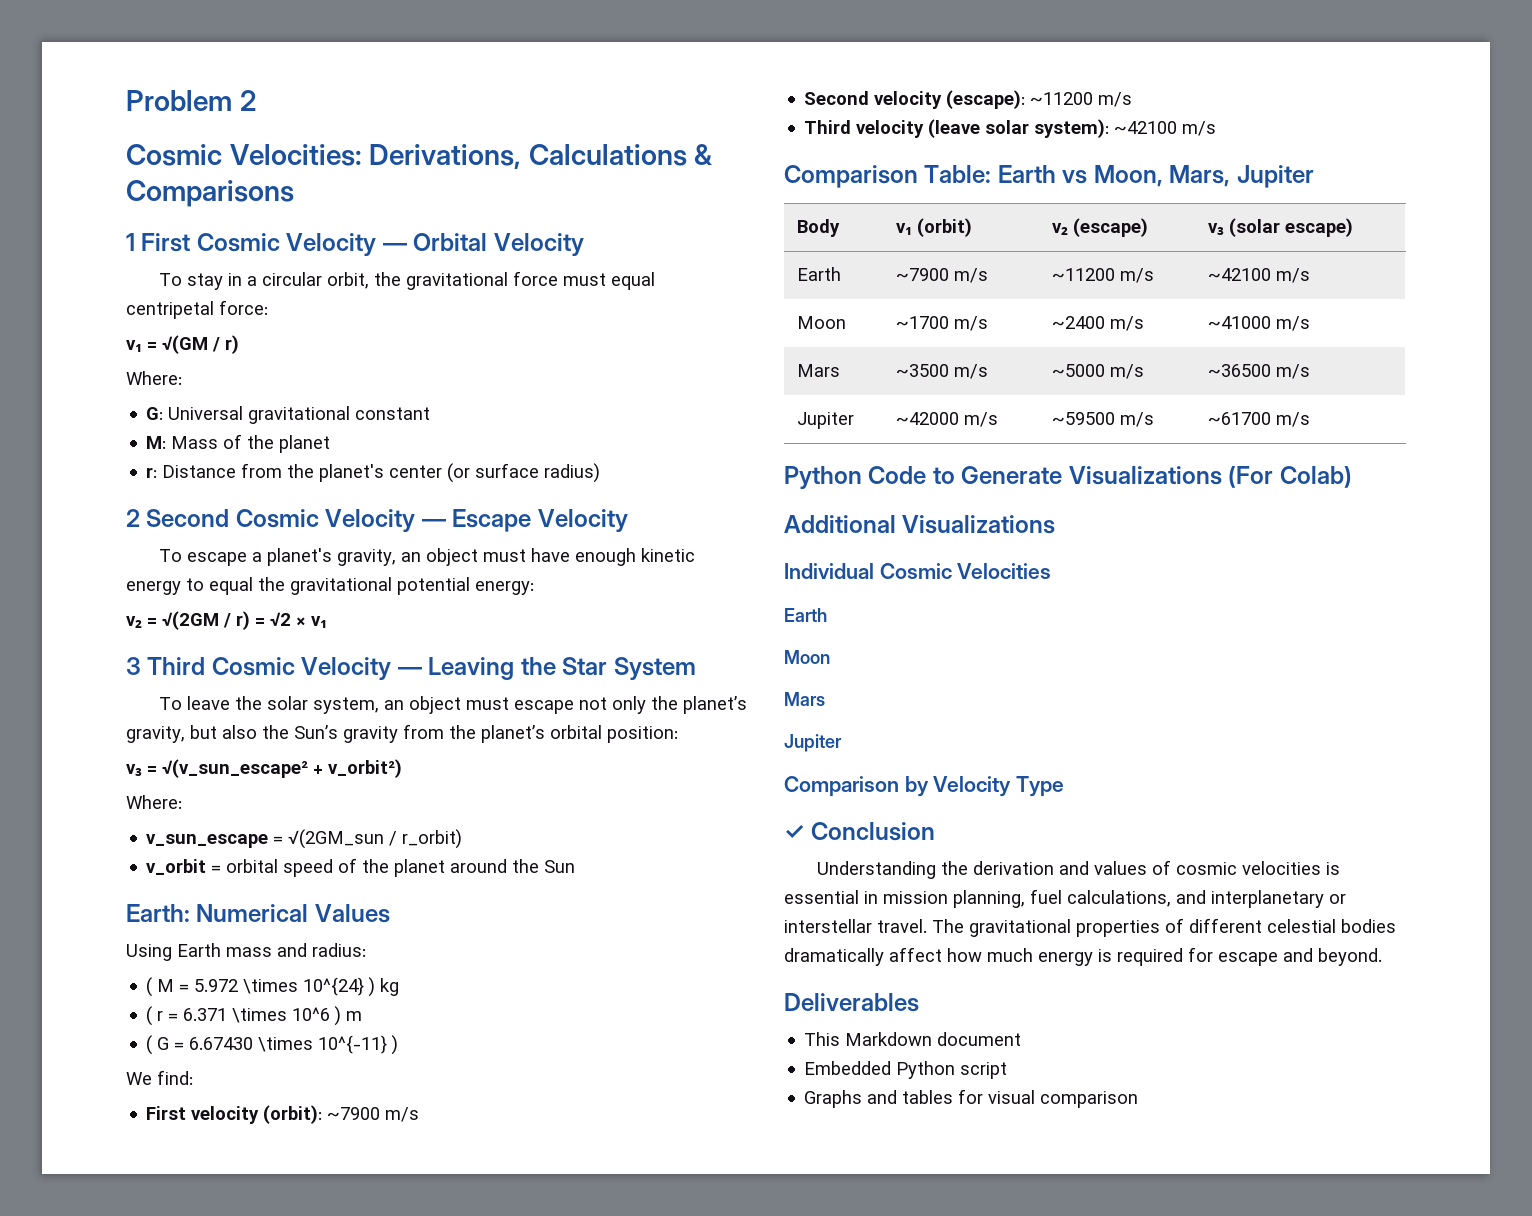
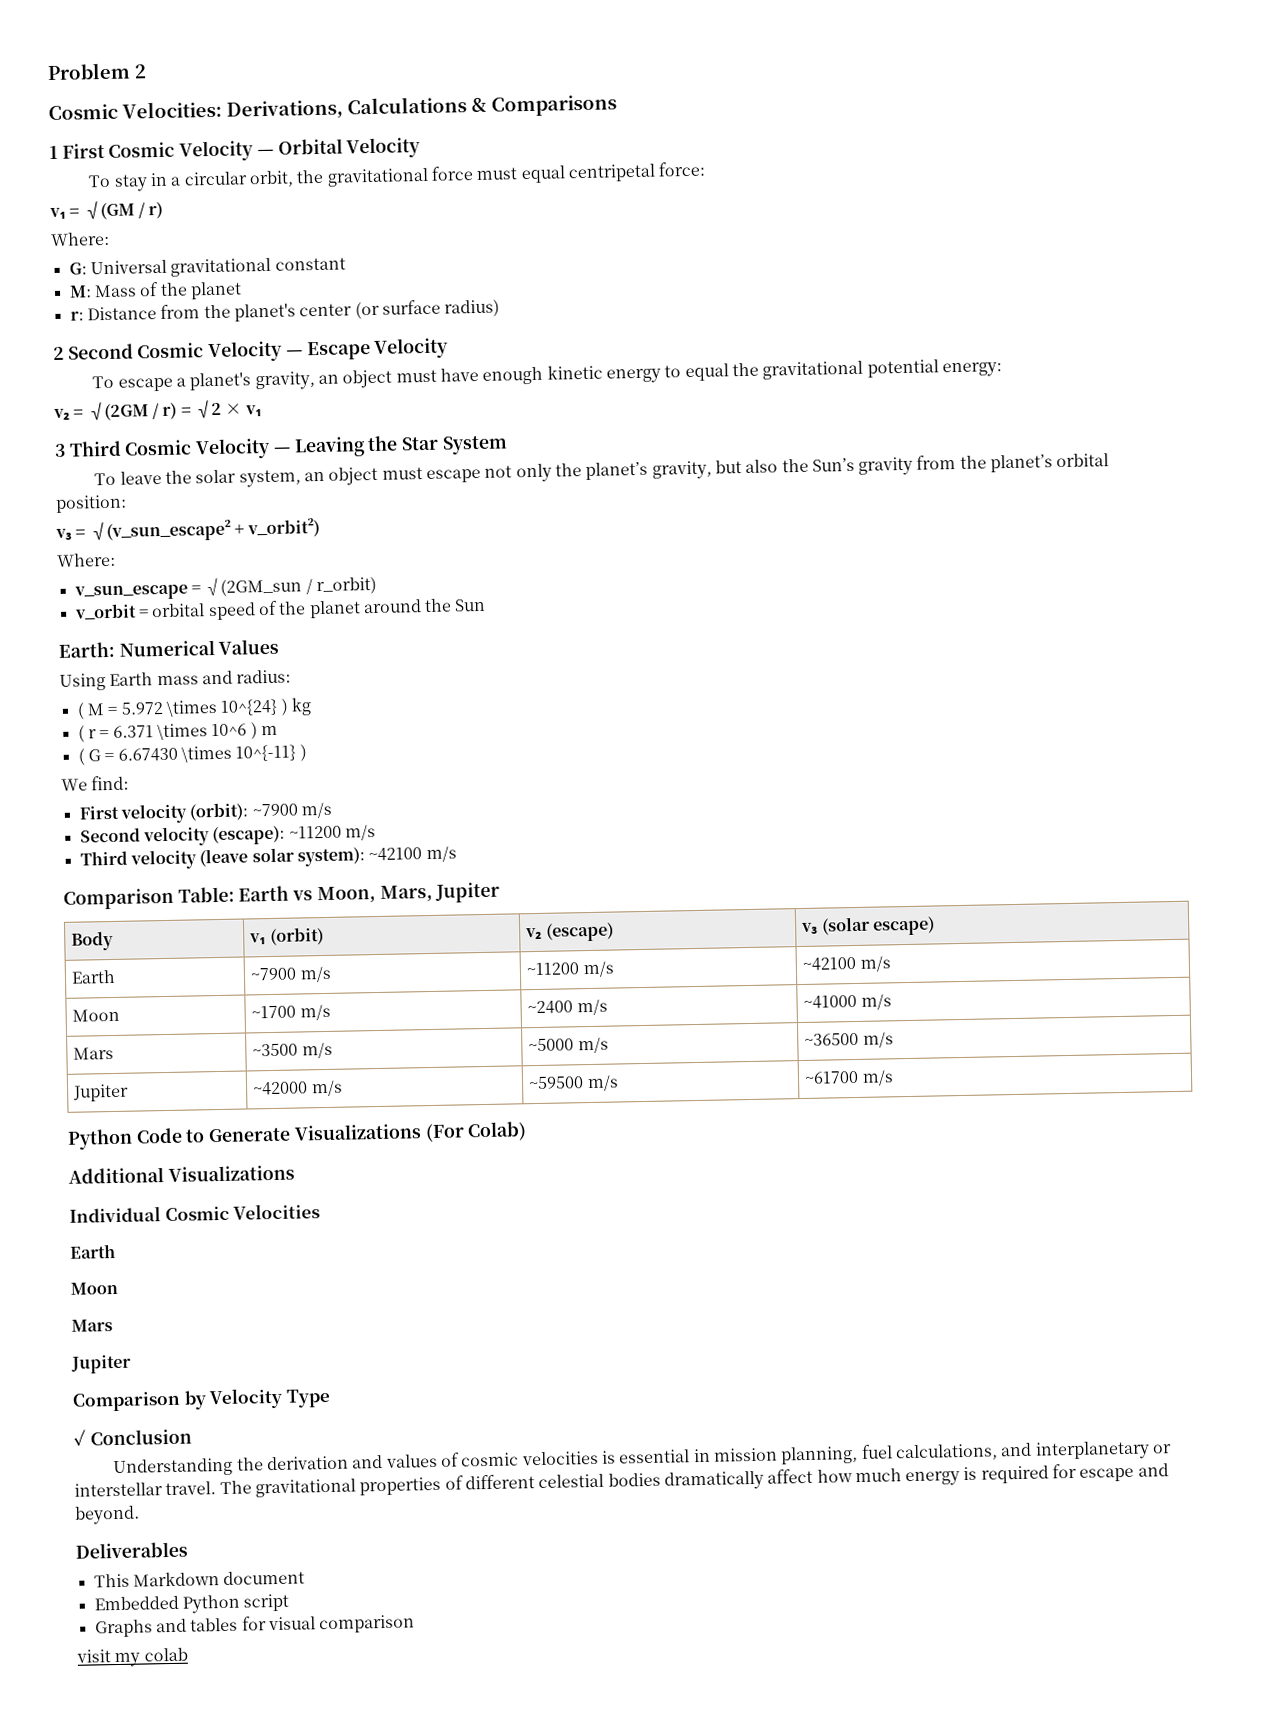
+ visit my colab

